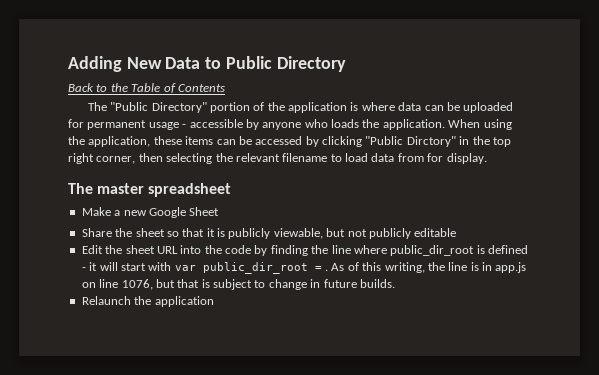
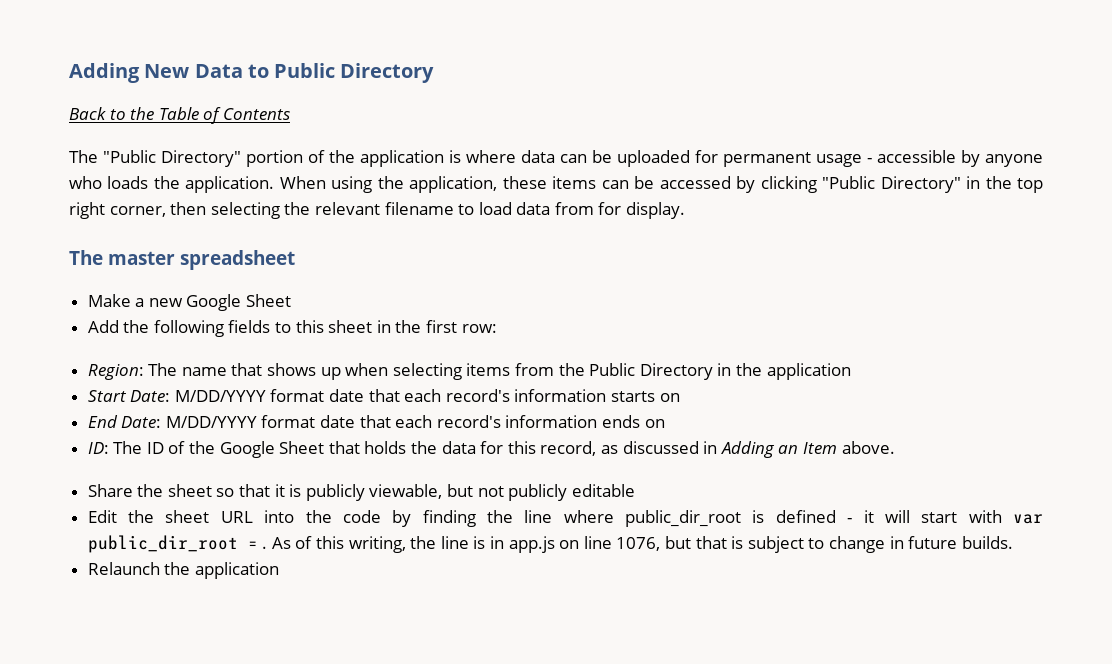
- When using the application, these items can be accessed by clicking "Public Dirctory" in the top right corner, then selecting the relevant filename to load data from for display.
+ When using the application, these items can be accessed by clicking "Public Directory" in the top right corner, then selecting the relevant filename to load data from for display.
+ Add the following fields to this sheet in the first row:
+ Region: The name that shows up when selecting items from the Public Directory in the application
+ Start Date: M/DD/YYYY format date that each record's information starts on
+ End Date: M/DD/YYYY format date that each record's information ends on
+ ID: The ID of the Google Sheet that holds the data for this record, as discussed in Adding an Item above.

